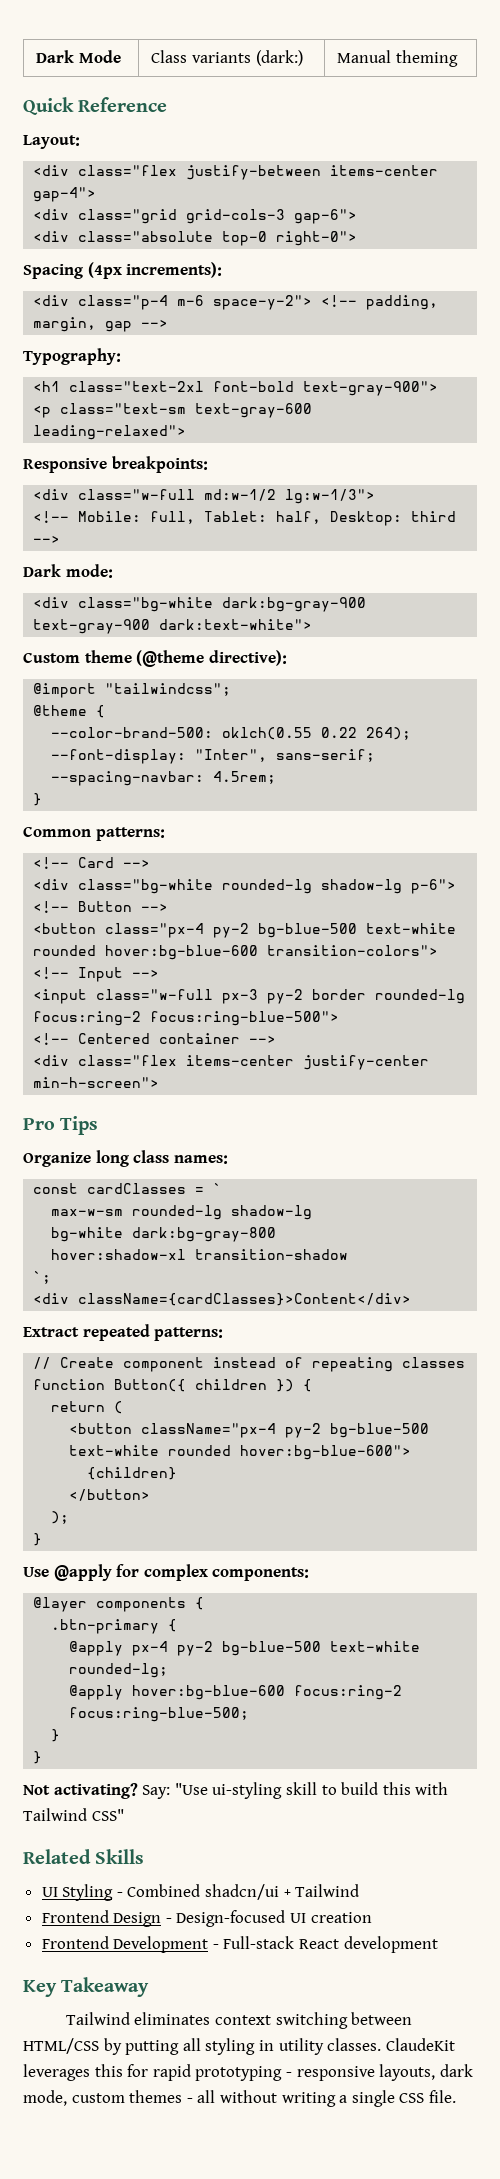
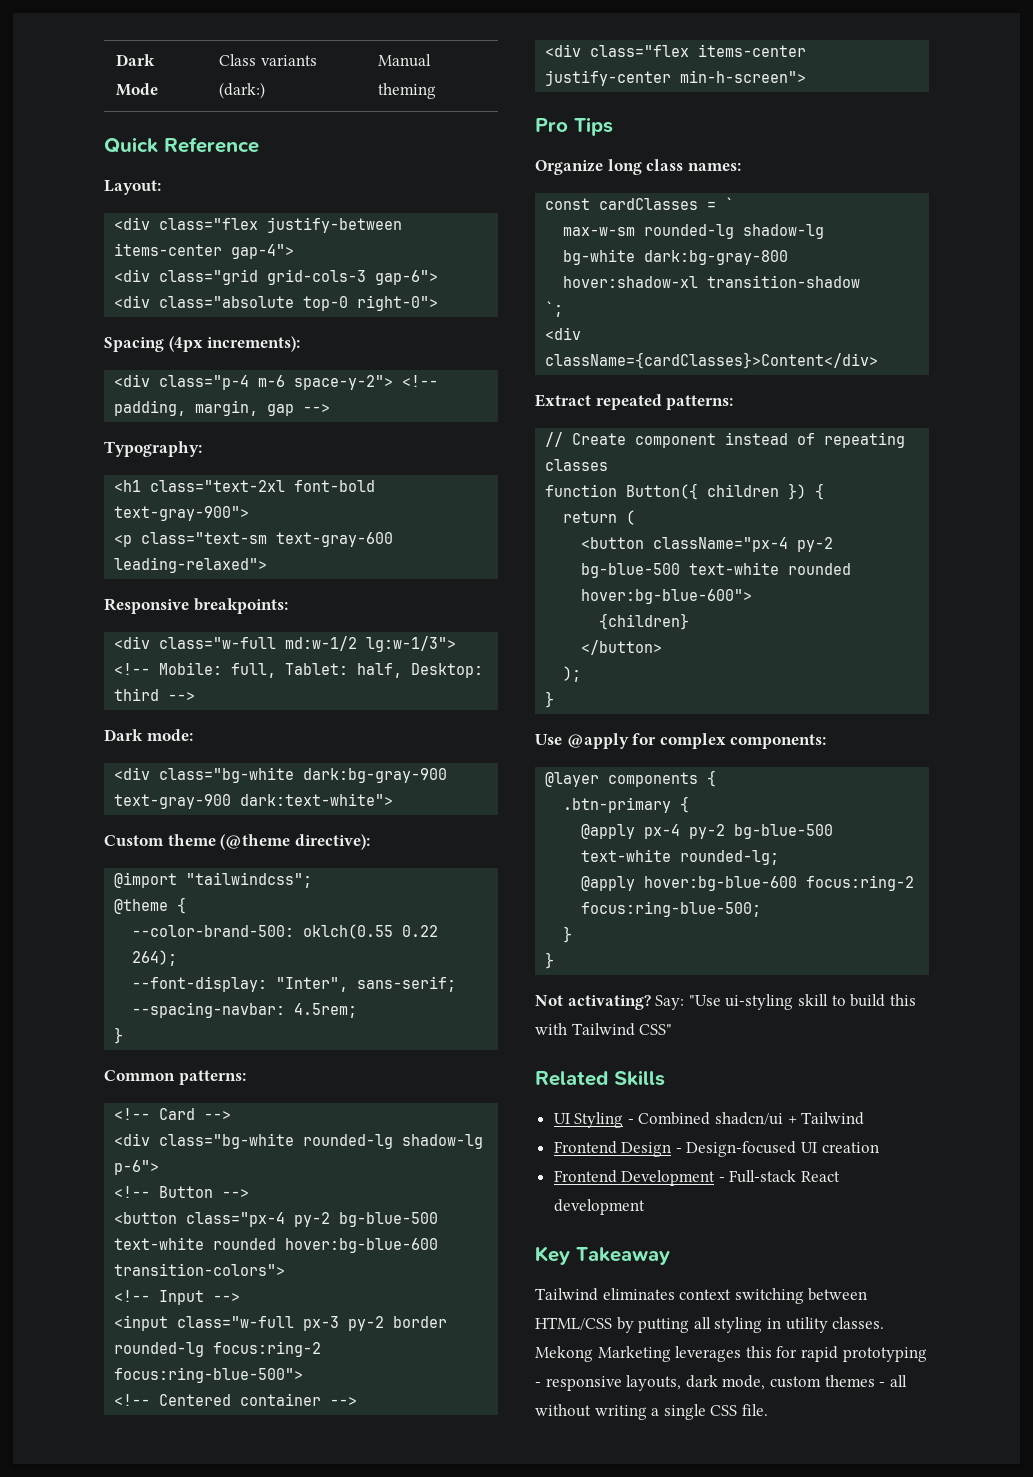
- ClaudeKit leverages this for rapid prototyping - responsive layouts, dark mode, custom themes - all without writing a single CSS file.
+ Mekong Marketing leverages this for rapid prototyping - responsive layouts, dark mode, custom themes - all without writing a single CSS file.

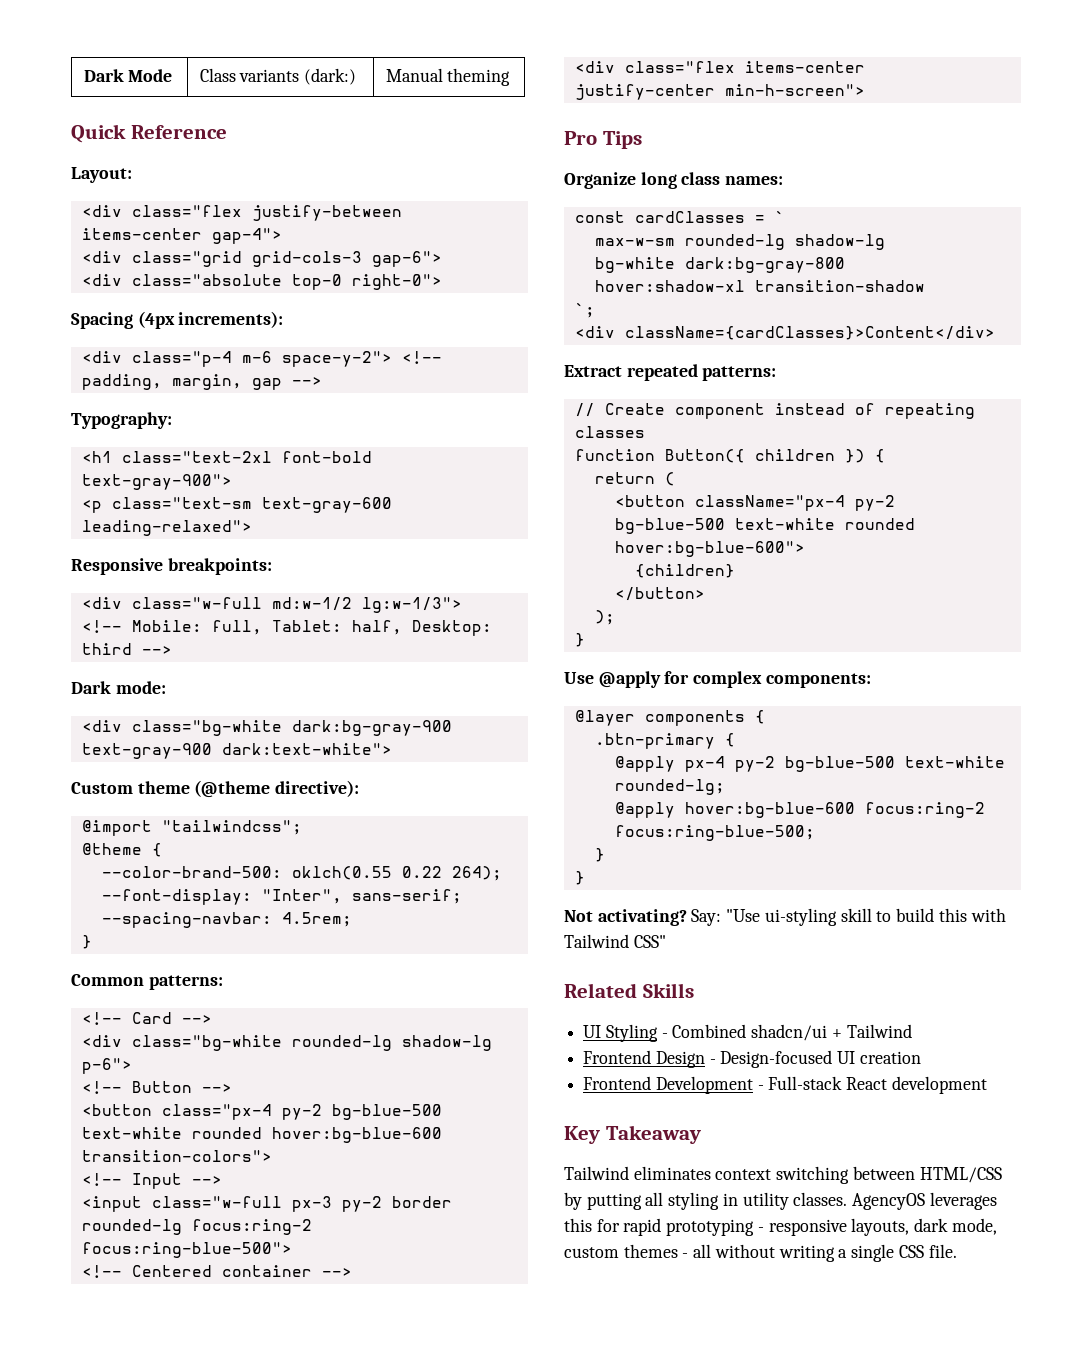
- Mekong Marketing leverages this for rapid prototyping - responsive layouts, dark mode, custom themes - all without writing a single CSS file.
+ AgencyOS leverages this for rapid prototyping - responsive layouts, dark mode, custom themes - all without writing a single CSS file.

